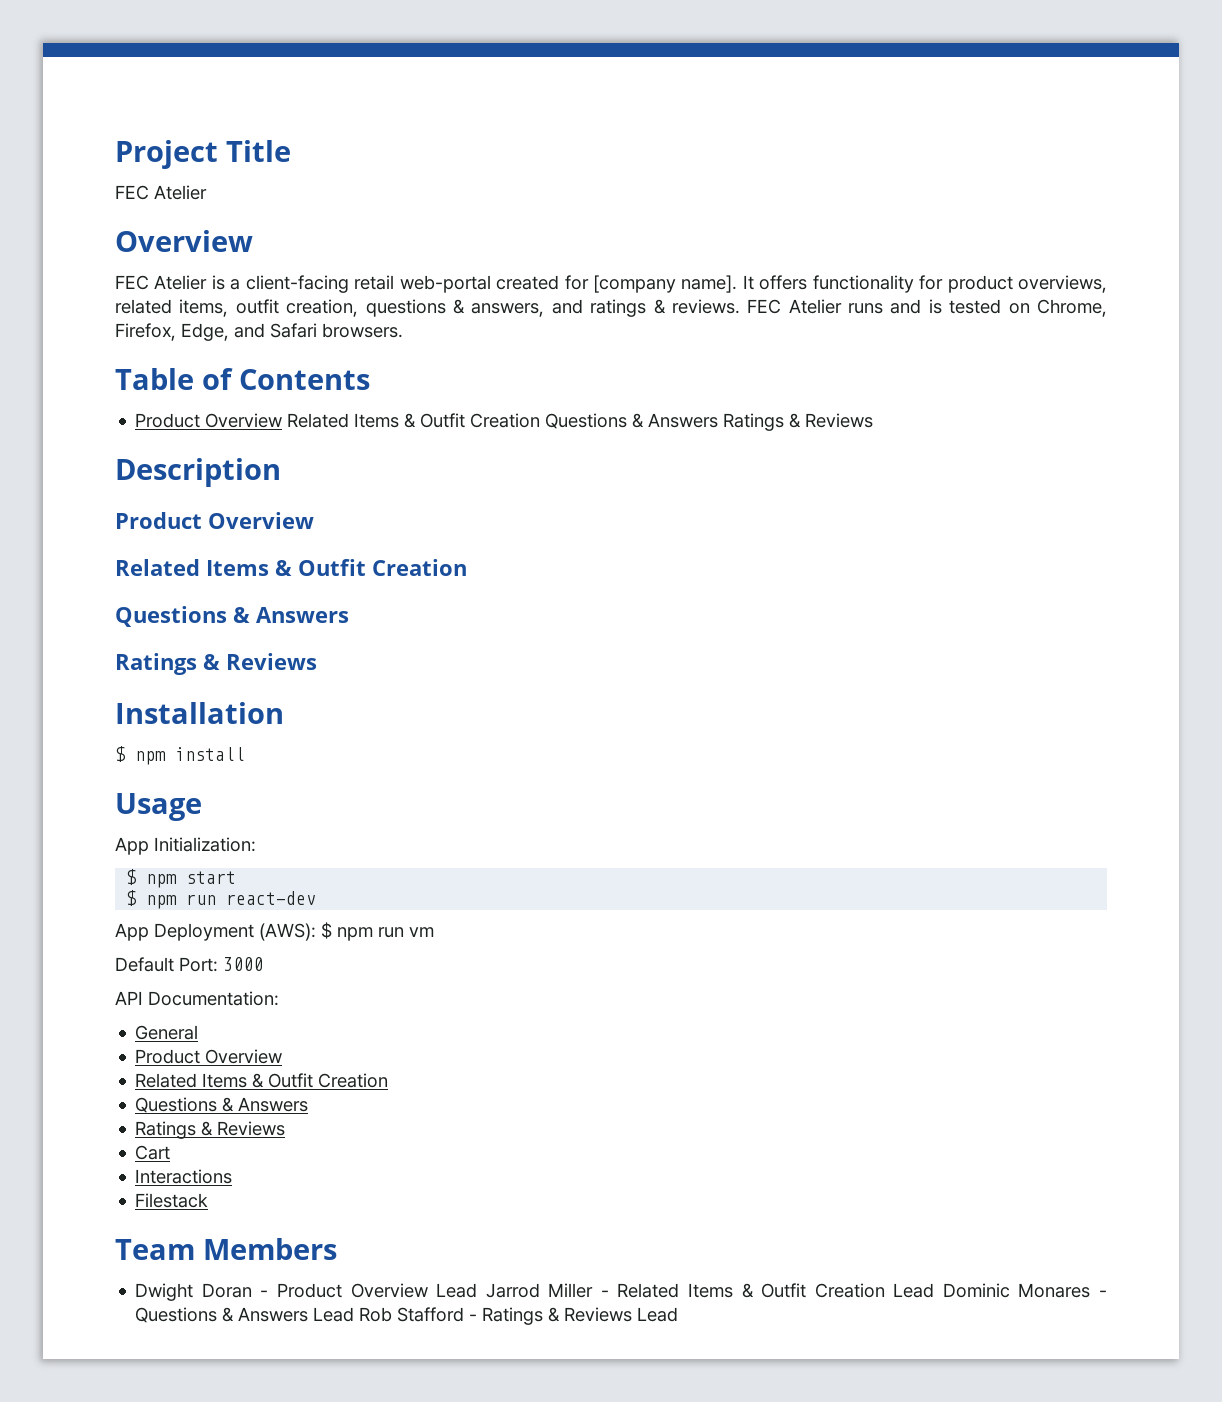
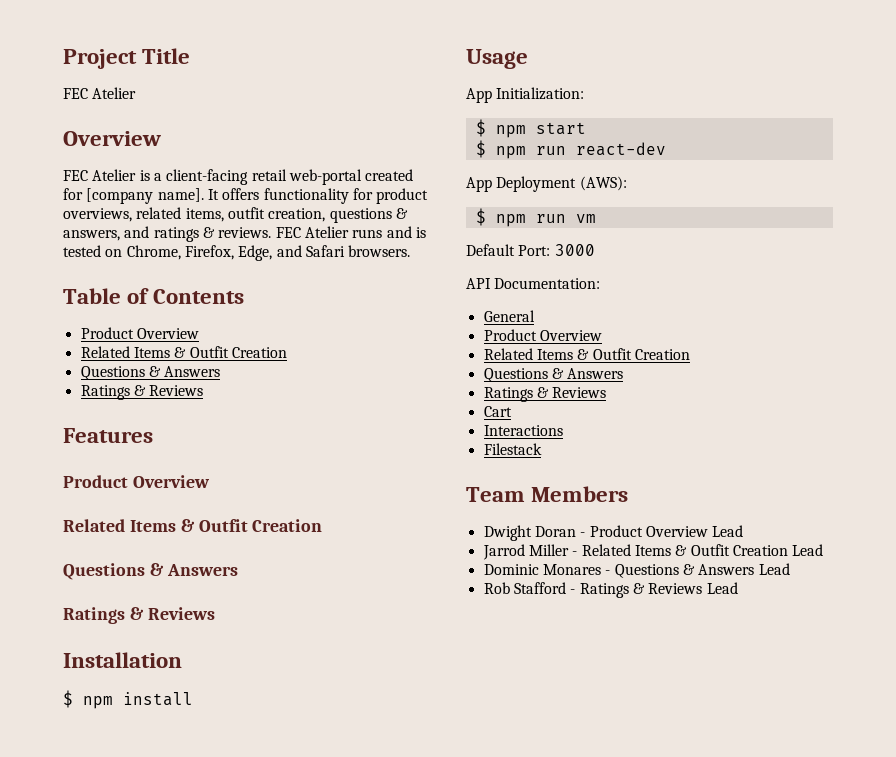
  Table of Contents
- Product Overview Related Items & Outfit Creation Questions & Answers Ratings & Reviews
- Description
+ Product Overview
+ Related Items & Outfit Creation
+ Questions & Answers
+ Ratings & Reviews
+ Features
- App Deployment (AWS): $ npm run vm
+ App Deployment (AWS):
+ $ npm run vm
- Dwight Doran - Product Overview Lead Jarrod Miller - Related Items & Outfit Creation Lead Dominic Monares - Questions & Answers Lead Rob Stafford - Ratings & Reviews Lead
+ Dwight Doran - Product Overview Lead
+ Jarrod Miller - Related Items & Outfit Creation Lead
+ Dominic Monares - Questions & Answers Lead
+ Rob Stafford - Ratings & Reviews Lead

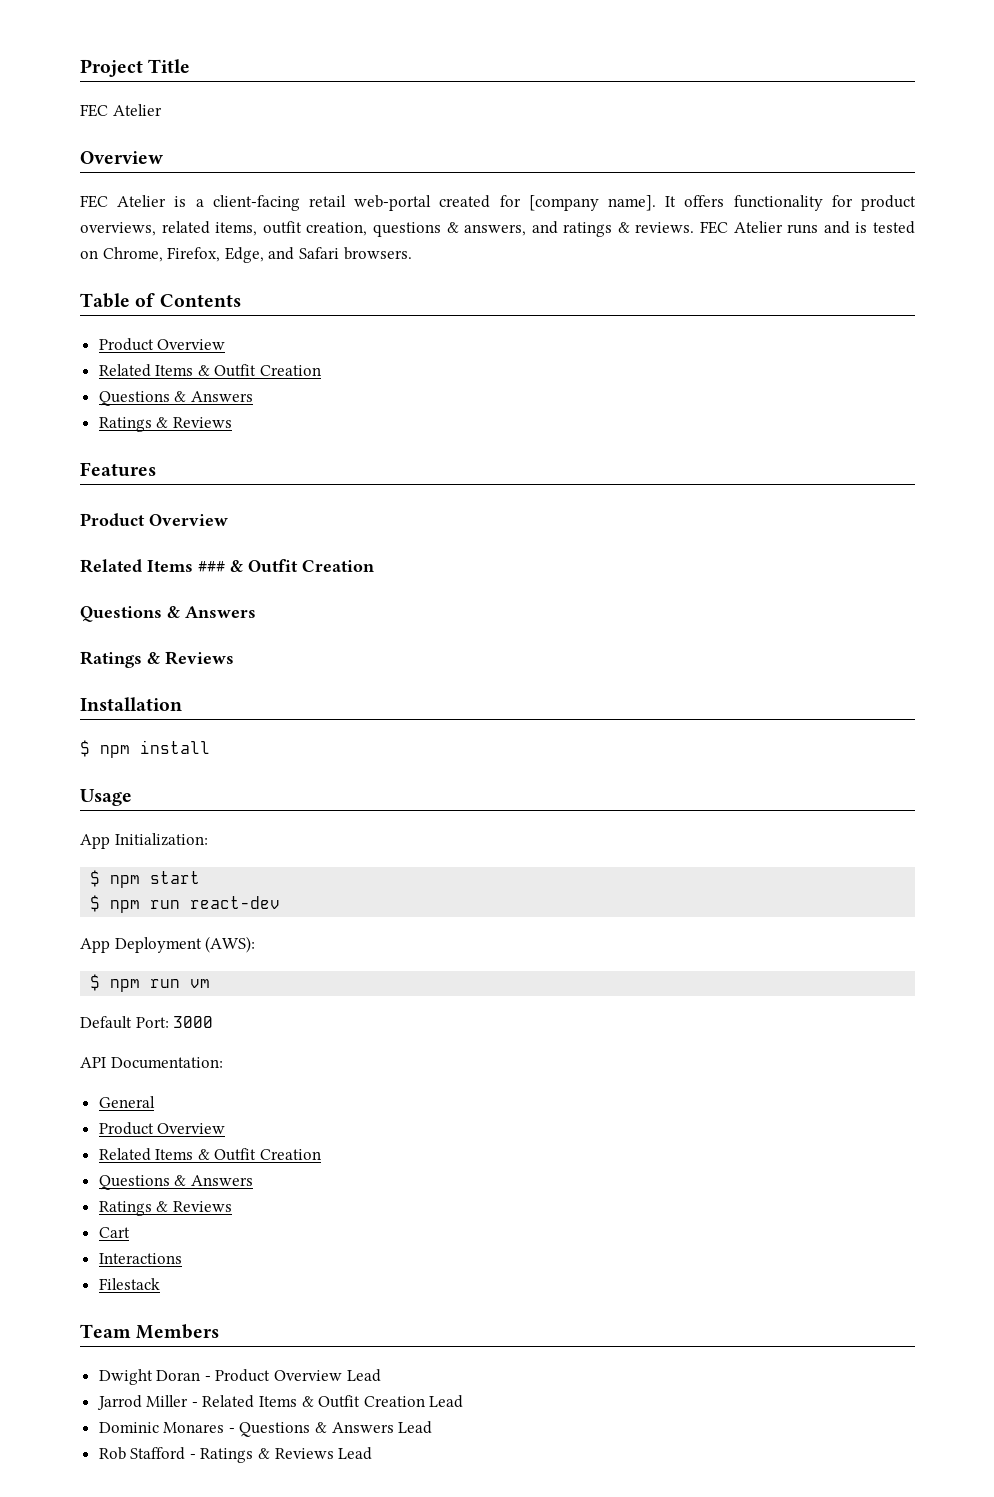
  Features
  Product Overview
- Related Items & Outfit Creation
+ Related Items ### & Outfit Creation

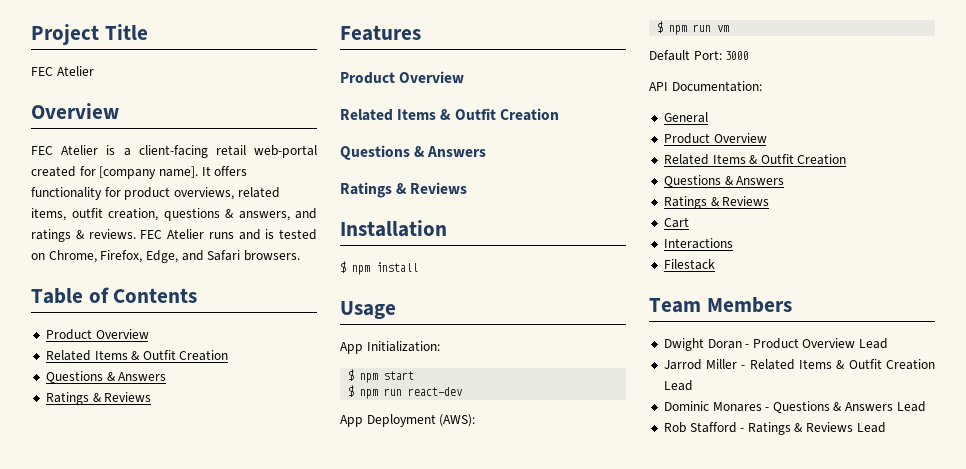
  Features
  Product Overview
- Related Items ### & Outfit Creation
+ Related Items & Outfit Creation

